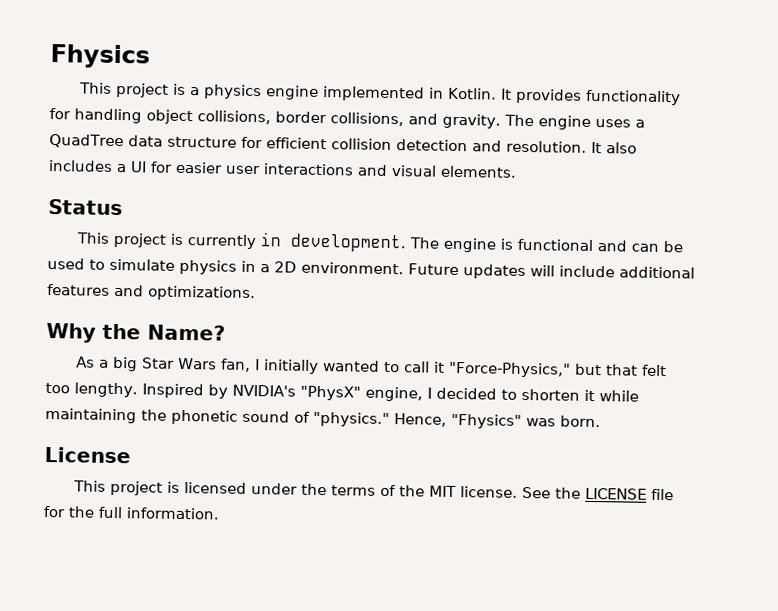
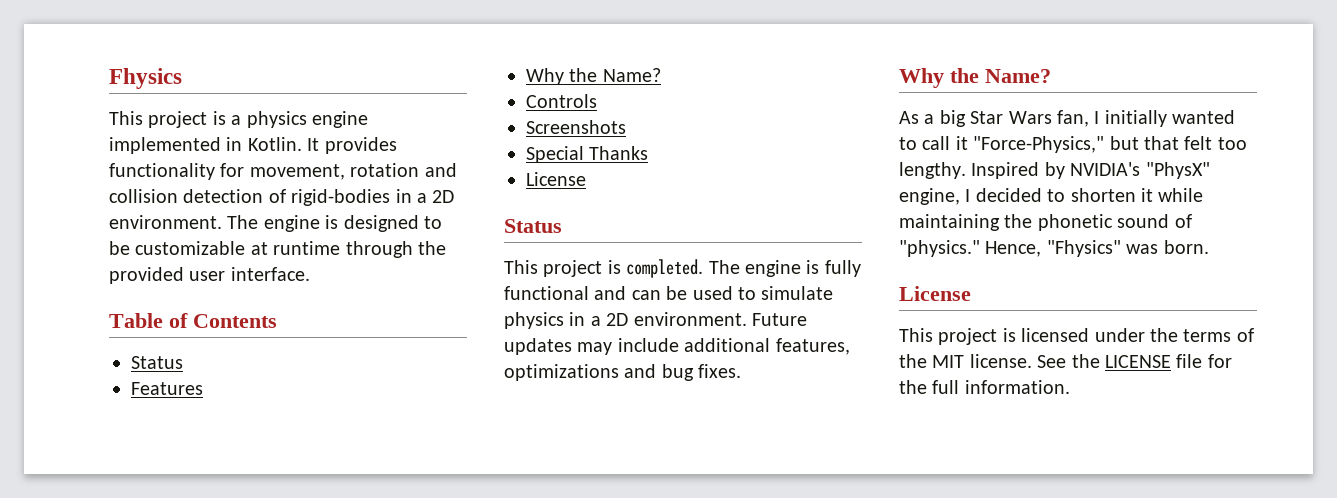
- It provides functionality for handling object collisions, border collisions, and gravity. The engine uses a QuadTree data structure for efficient collision detection and resolution. It also includes a UI for easier user interactions and visual elements.
+ It provides functionality for movement, rotation and collision detection of rigid-bodies in a 2D environment. The engine is designed to be customizable at runtime through the provided user interface.
+ Table of Contents
+ Status
+ Features
+ Why the Name?
+ Controls
+ Screenshots
+ Special Thanks
+ License
- This project is currently in development. The engine is functional and can be used to simulate physics in a 2D environment.
+ This project is completed. The engine is fully functional and can be used to simulate physics in a 2D environment.
- Future updates will include additional features and optimizations.
+ Future updates may include additional features, optimizations and bug fixes.

